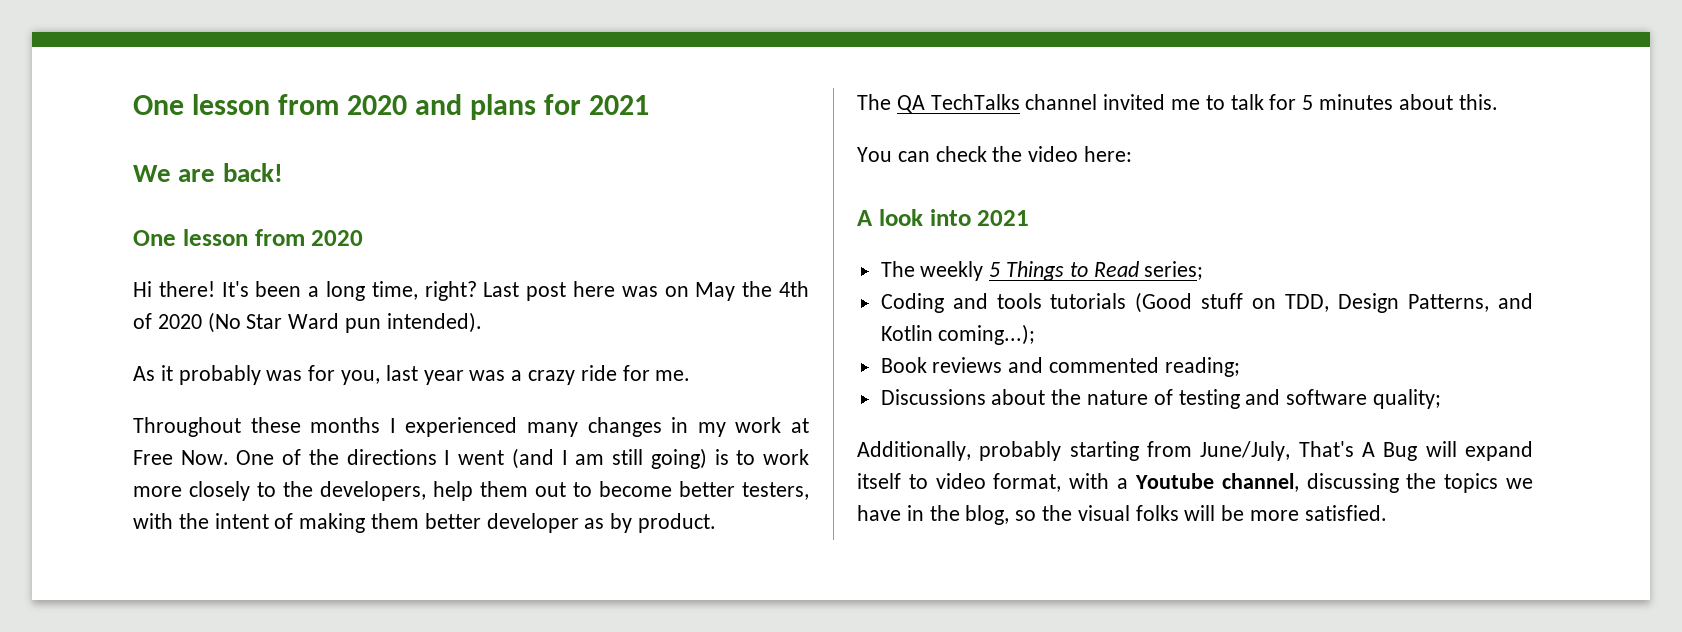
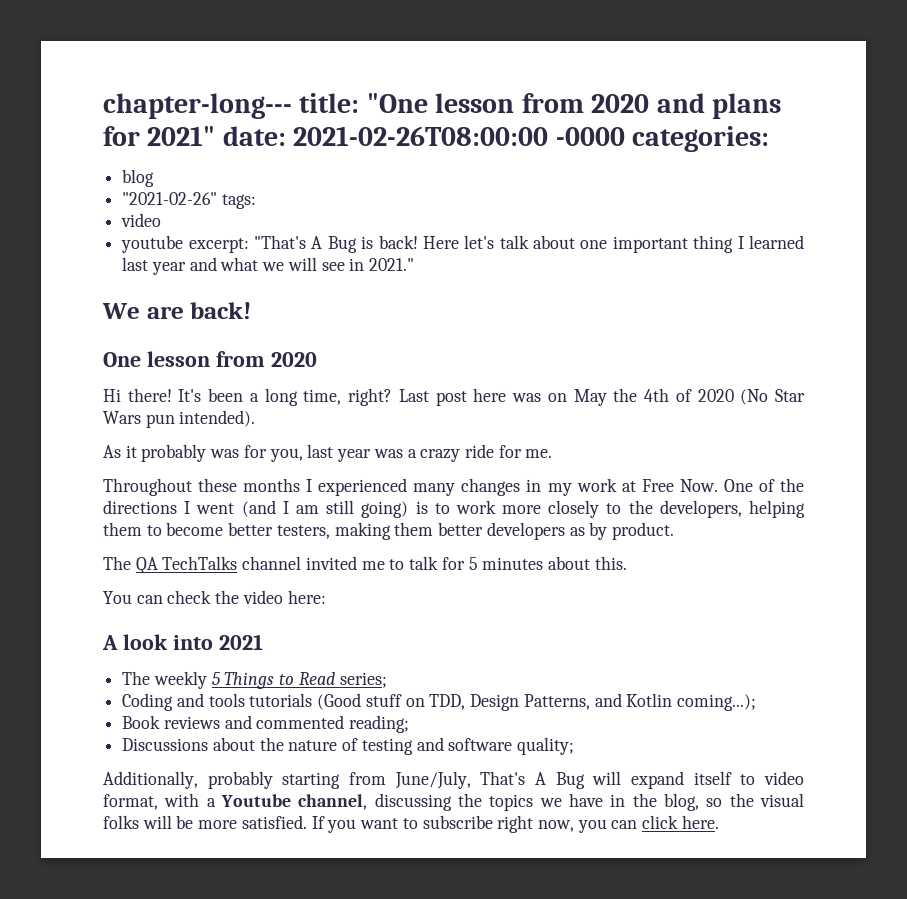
- One lesson from 2020 and plans for 2021
+ chapter-long--- title: "One lesson from 2020 and plans for 2021" date: 2021-02-26T08:00:00 -0000 categories:
+ blog
+ "2021-02-26" tags:
+ video
+ youtube excerpt: "That's A Bug is back! Here let's talk about one important thing I learned last year and what we will see in 2021."
- Last post here was on May the 4th of 2020 (No Star Ward pun intended).
+ Last post here was on May the 4th of 2020 (No Star Wars pun intended).
- Throughout these months I experienced many changes in my work at Free Now. One of the directions I went (and I am still going) is to work more closely to the developers, help them out to become better testers, with the intent of making them better developer as by product.
+ Throughout these months I experienced many changes in my work at Free Now. One of the directions I went (and I am still going) is to work more closely to the developers, helping them to become better testers, making them better developers as by product.
+ If you want to subscribe right now, you can click here.

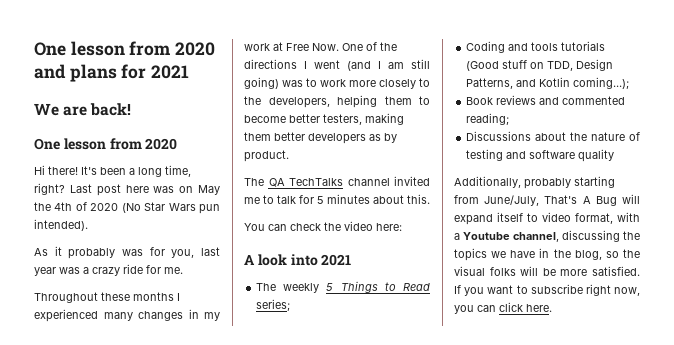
- chapter-long--- title: "One lesson from 2020 and plans for 2021" date: 2021-02-26T08:00:00 -0000 categories:
- blog
- "2021-02-26" tags:
- video
- youtube excerpt: "That's A Bug is back! Here let's talk about one important thing I learned last year and what we will see in 2021."
+ One lesson from 2020 and plans for 2021
- Throughout these months I experienced many changes in my work at Free Now. One of the directions I went (and I am still going) is to work more closely to the developers, helping them to become better testers, making them better developers as by product.
+ Throughout these months I experienced many changes in my work at Free Now. One of the directions I went (and I am still going) was to work more closely to the developers, helping them to become better testers, making them better developers as by product.
- Discussions about the nature of testing and software quality;
+ Discussions about the nature of testing and software quality

